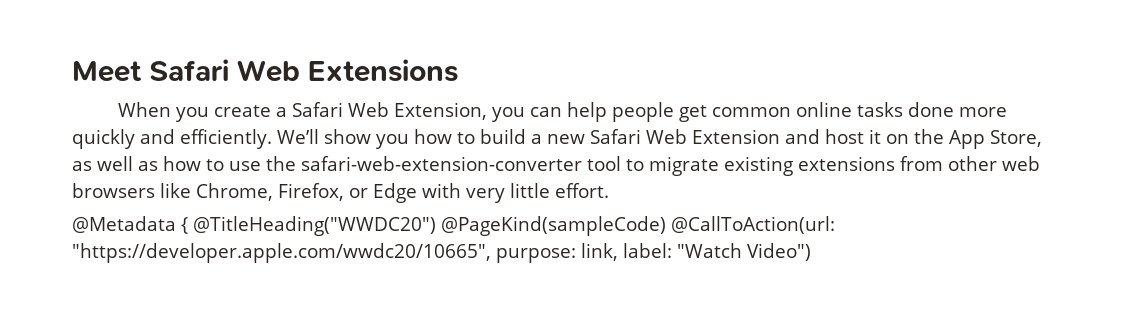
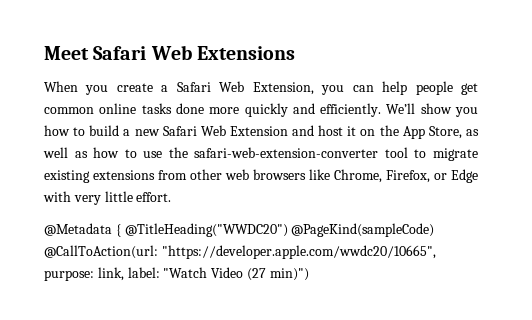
- @Metadata { @TitleHeading("WWDC20") @PageKind(sampleCode) @CallToAction(url: "https://developer.apple.com/wwdc20/10665", purpose: link, label: "Watch Video")
+ @Metadata { @TitleHeading("WWDC20") @PageKind(sampleCode) @CallToAction(url: "https://developer.apple.com/wwdc20/10665", purpose: link, label: "Watch Video (27 min)")

